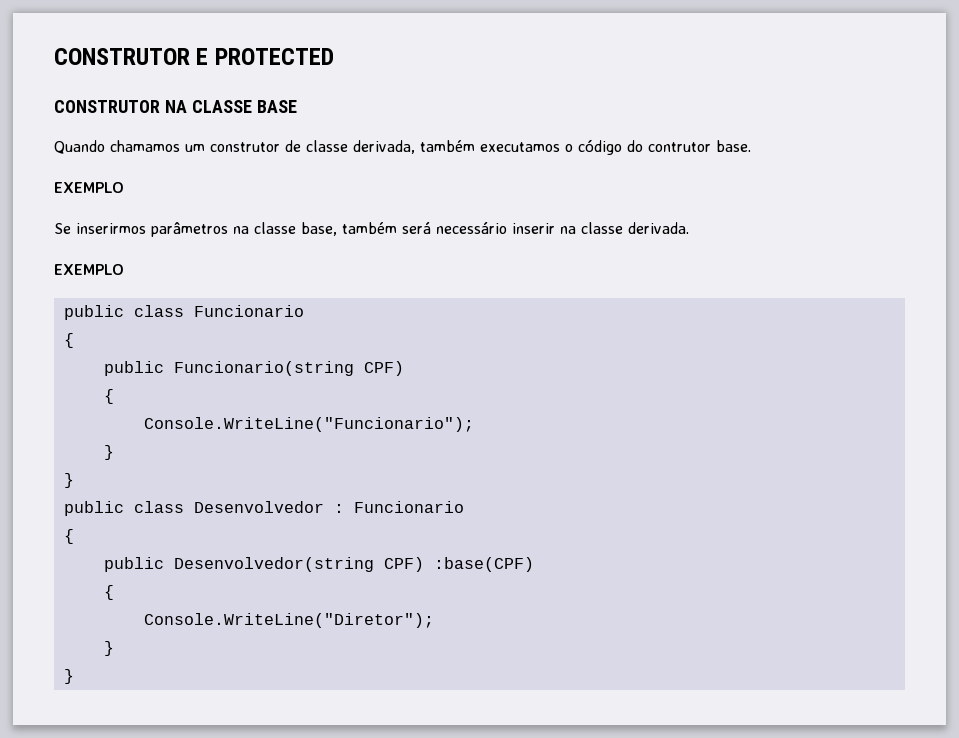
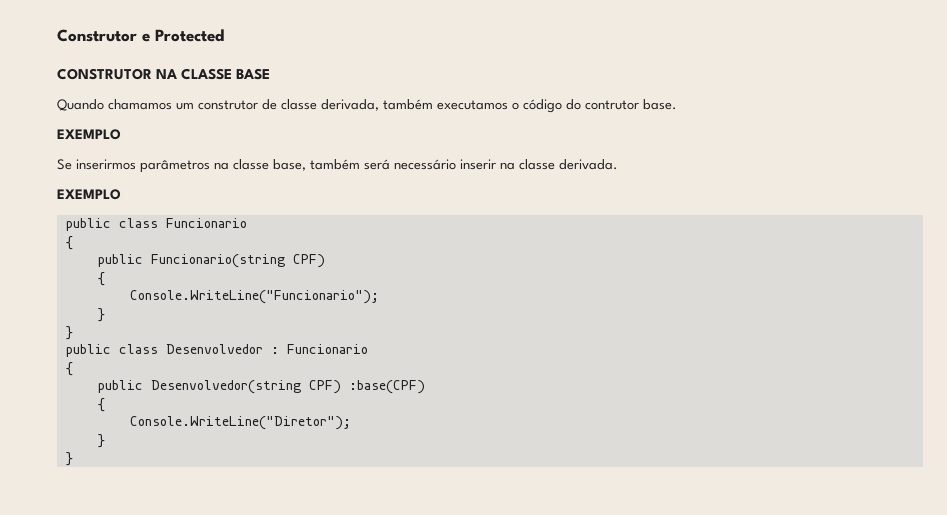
- CONSTRUTOR E PROTECTED
+ Construtor e Protected

